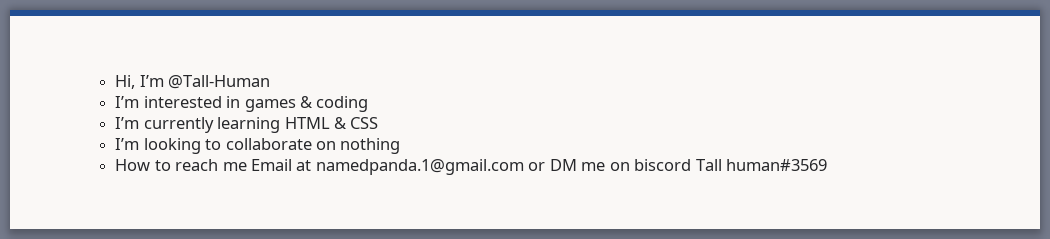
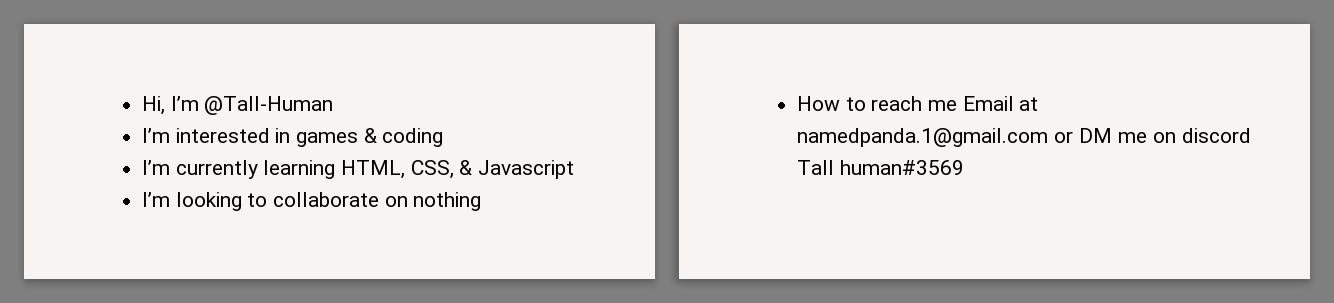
- I’m currently learning HTML & CSS
+ I’m currently learning HTML, CSS, & Javascript
- How to reach me Email at namedpanda.1@gmail.com or DM me on biscord Tall human#3569
+ How to reach me Email at namedpanda.1@gmail.com or DM me on discord Tall human#3569

